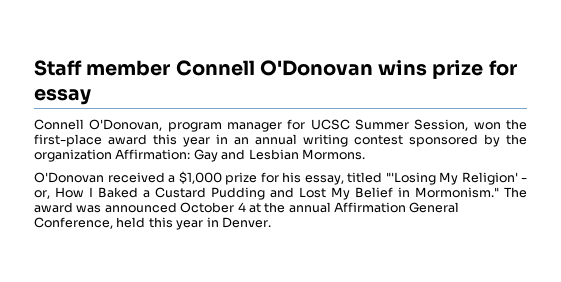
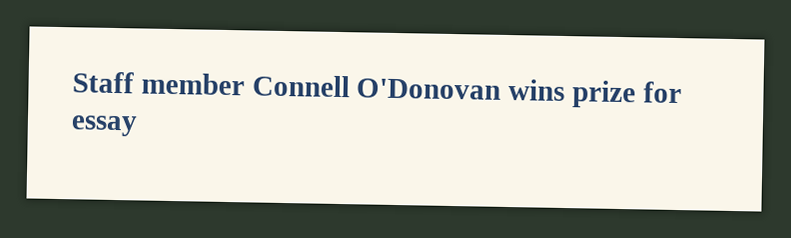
- Connell O'Donovan, program manager for UCSC Summer Session, won the first-place award this year in an annual writing contest sponsored by the organization Affirmation: Gay and Lesbian Mormons.
- O'Donovan received a $1,000 prize for his essay, titled "'Losing My Religion' - or, How I Baked a Custard Pudding and Lost My Belief in Mormonism." The award was announced October 4 at the annual Affirmation General Conference, held this year in Denver.

